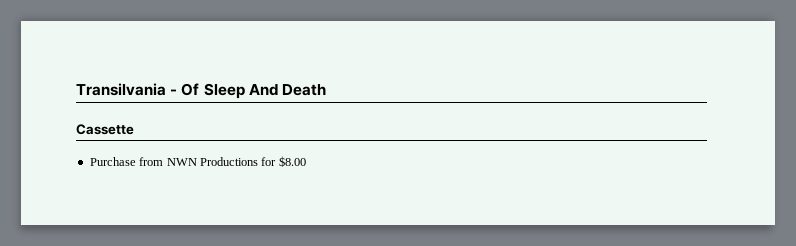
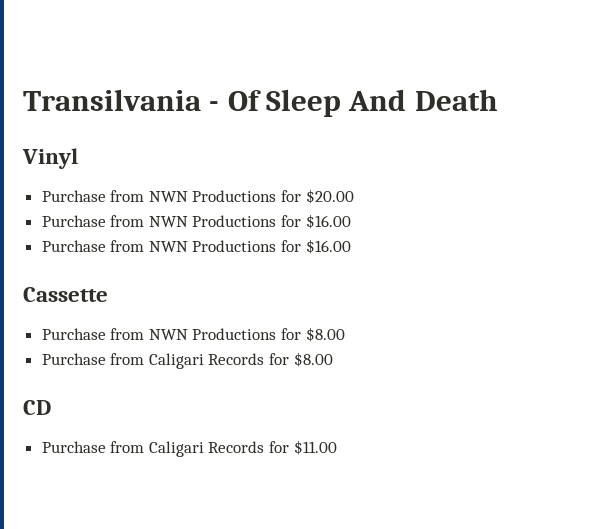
+ Vinyl
+ Purchase from NWN Productions for $20.00
+ Purchase from NWN Productions for $16.00
+ Purchase from NWN Productions for $16.00
+ Purchase from Caligari Records for $8.00
+ CD
+ Purchase from Caligari Records for $11.00

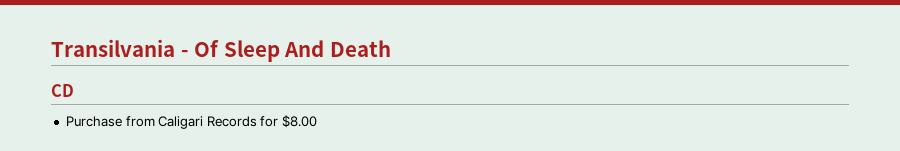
- Vinyl
- Purchase from NWN Productions for $20.00
- Purchase from NWN Productions for $16.00
- Purchase from NWN Productions for $16.00
- Cassette
- Purchase from NWN Productions for $8.00
- Purchase from Caligari Records for $8.00
- Purchase from Caligari Records for $11.00
+ Purchase from Caligari Records for $8.00

